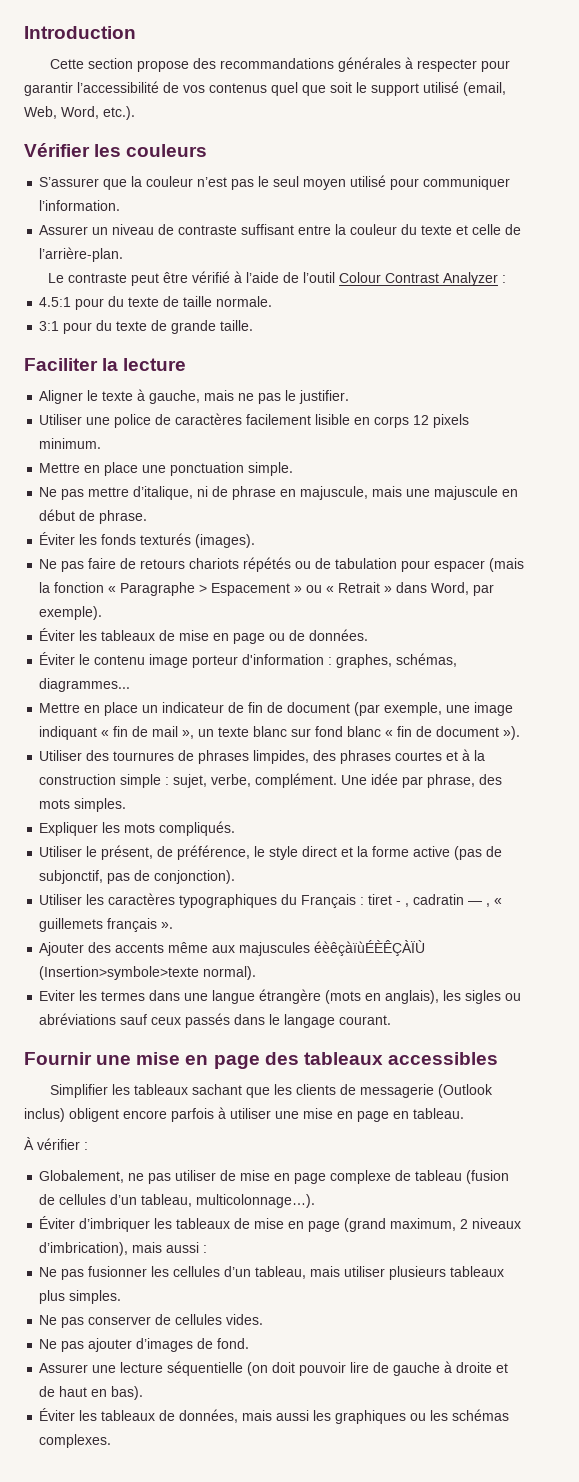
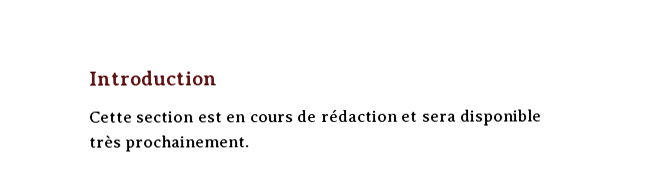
- Cette section propose des recommandations générales à respecter pour garantir l’accessibilité de vos contenus quel que soit le support utilisé (email, Web, Word, etc.).
- Vérifier les couleurs
- S’assurer que la couleur n’est pas le seul moyen utilisé pour communiquer l’information.
- Assurer un niveau de contraste suffisant entre la couleur du texte et celle de l’arrière-plan.
- Le contraste peut être vérifié à l’aide de l’outil Colour Contrast Analyzer :
- 4.5:1 pour du texte de taille normale.
- 3:1 pour du texte de grande taille.
- Faciliter la lecture
- Aligner le texte à gauche, mais ne pas le justifier.
- Utiliser une police de caractères facilement lisible en corps 12 pixels minimum.
- Mettre en place une ponctuation simple.
- Ne pas mettre d’italique, ni de phrase en majuscule, mais une majuscule en début de phrase.
- Éviter les fonds texturés (images).
- Ne pas faire de retours chariots répétés ou de tabulation pour espacer (mais la fonction « Paragraphe > Espacement » ou « Retrait » dans Word, par exemple).
- Éviter les tableaux de mise en page ou de données.
- Éviter le contenu image porteur d'information : graphes, schémas, diagrammes...
- Mettre en place un indicateur de fin de document (par exemple, une image indiquant « fin de mail », un texte blanc sur fond blanc « fin de document »).
- Utiliser des tournures de phrases limpides, des phrases courtes et à la construction simple : sujet, verbe, complément. Une idée par phrase, des mots simples.
- Expliquer les mots compliqués.
- Utiliser le présent, de préférence, le style direct et la forme active (pas de subjonctif, pas de conjonction).
- Utiliser les caractères typographiques du Français : tiret - , cadratin — , « guillemets français ».
- Ajouter des accents même aux majuscules éèêçàïùÉÈÊÇÀÏÙ (Insertion>symbole>texte normal).
- Eviter les termes dans une langue étrangère (mots en anglais), les sigles ou abréviations sauf ceux passés dans le langage courant.
- Fournir une mise en page des tableaux accessibles
- Simplifier les tableaux sachant que les clients de messagerie (Outlook inclus) obligent encore parfois à utiliser une mise en page en tableau.
- À vérifier :
- Globalement, ne pas utiliser de mise en page complexe de tableau (fusion de cellules d’un tableau, multicolonnage…).
- Éviter d’imbriquer les tableaux de mise en page (grand maximum, 2 niveaux d’imbrication), mais aussi :
- Ne pas fusionner les cellules d’un tableau, mais utiliser plusieurs tableaux plus simples.
- Ne pas conserver de cellules vides.
- Ne pas ajouter d’images de fond.
- Assurer une lecture séquentielle (on doit pouvoir lire de gauche à droite et de haut en bas).
- Éviter les tableaux de données, mais aussi les graphiques ou les schémas complexes.
+ Cette section est en cours de rédaction et sera disponible très prochainement.

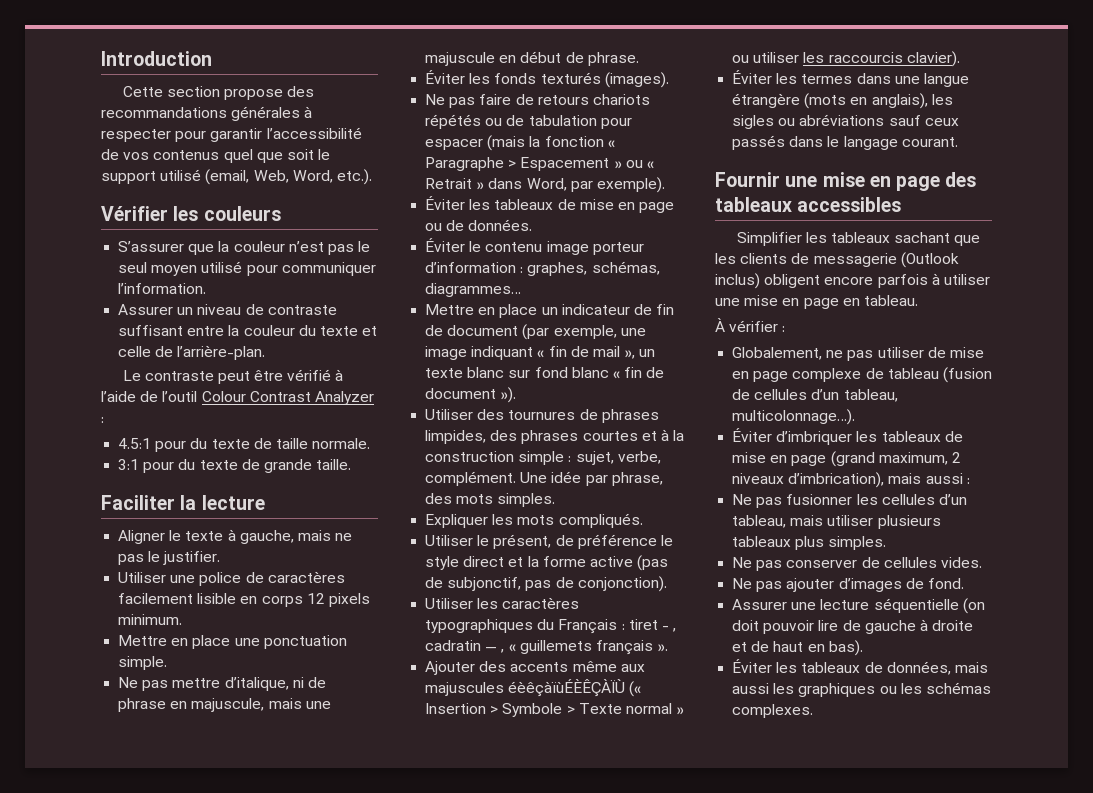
- Cette section est en cours de rédaction et sera disponible très prochainement.
+ Cette section propose des recommandations générales à respecter pour garantir l’accessibilité de vos contenus quel que soit le support utilisé (email, Web, Word, etc.).
+ Vérifier les couleurs
+ S’assurer que la couleur n’est pas le seul moyen utilisé pour communiquer l’information.
+ Assurer un niveau de contraste suffisant entre la couleur du texte et celle de l’arrière-plan.
+ Le contraste peut être vérifié à l’aide de l’outil Colour Contrast Analyzer :
+ 4.5:1 pour du texte de taille normale.
+ 3:1 pour du texte de grande taille.
+ Faciliter la lecture
+ Aligner le texte à gauche, mais ne pas le justifier.
+ Utiliser une police de caractères facilement lisible en corps 12 pixels minimum.
+ Mettre en place une ponctuation simple.
+ Ne pas mettre d’italique, ni de phrase en majuscule, mais une majuscule en début de phrase.
+ Éviter les fonds texturés (images).
+ Ne pas faire de retours chariots répétés ou de tabulation pour espacer (mais la fonction « Paragraphe > Espacement » ou « Retrait » dans Word, par exemple).
+ Éviter les tableaux de mise en page ou de données.
+ Éviter le contenu image porteur d’information : graphes, schémas, diagrammes…
+ Mettre en place un indicateur de fin de document (par exemple, une image indiquant « fin de mail », un texte blanc sur fond blanc « fin de document »).
+ Utiliser des tournures de phrases limpides, des phrases courtes et à la construction simple : sujet, verbe, complément. Une idée par phrase, des mots simples.
+ Expliquer les mots compliqués.
+ Utiliser le présent, de préférence le style direct et la forme active (pas de subjonctif, pas de conjonction).
+ Utiliser les caractères typographiques du Français : tiret - , cadratin — , « guillemets français ».
+ Ajouter des accents même aux majuscules éèêçàïùÉÈÊÇÀÏÙ (« Insertion > Symbole > Texte normal » ou utiliser les raccourcis clavier).
+ Éviter les termes dans une langue étrangère (mots en anglais), les sigles ou abréviations sauf ceux passés dans le langage courant.
+ Fournir une mise en page des tableaux accessibles
+ Simplifier les tableaux sachant que les clients de messagerie (Outlook inclus) obligent encore parfois à utiliser une mise en page en tableau.
+ À vérifier :
+ Globalement, ne pas utiliser de mise en page complexe de tableau (fusion de cellules d’un tableau, multicolonnage…).
+ Éviter d’imbriquer les tableaux de mise en page (grand maximum, 2 niveaux d’imbrication), mais aussi :
+ Ne pas fusionner les cellules d’un tableau, mais utiliser plusieurs tableaux plus simples.
+ Ne pas conserver de cellules vides.
+ Ne pas ajouter d’images de fond.
+ Assurer une lecture séquentielle (on doit pouvoir lire de gauche à droite et de haut en bas).
+ Éviter les tableaux de données, mais aussi les graphiques ou les schémas complexes.

